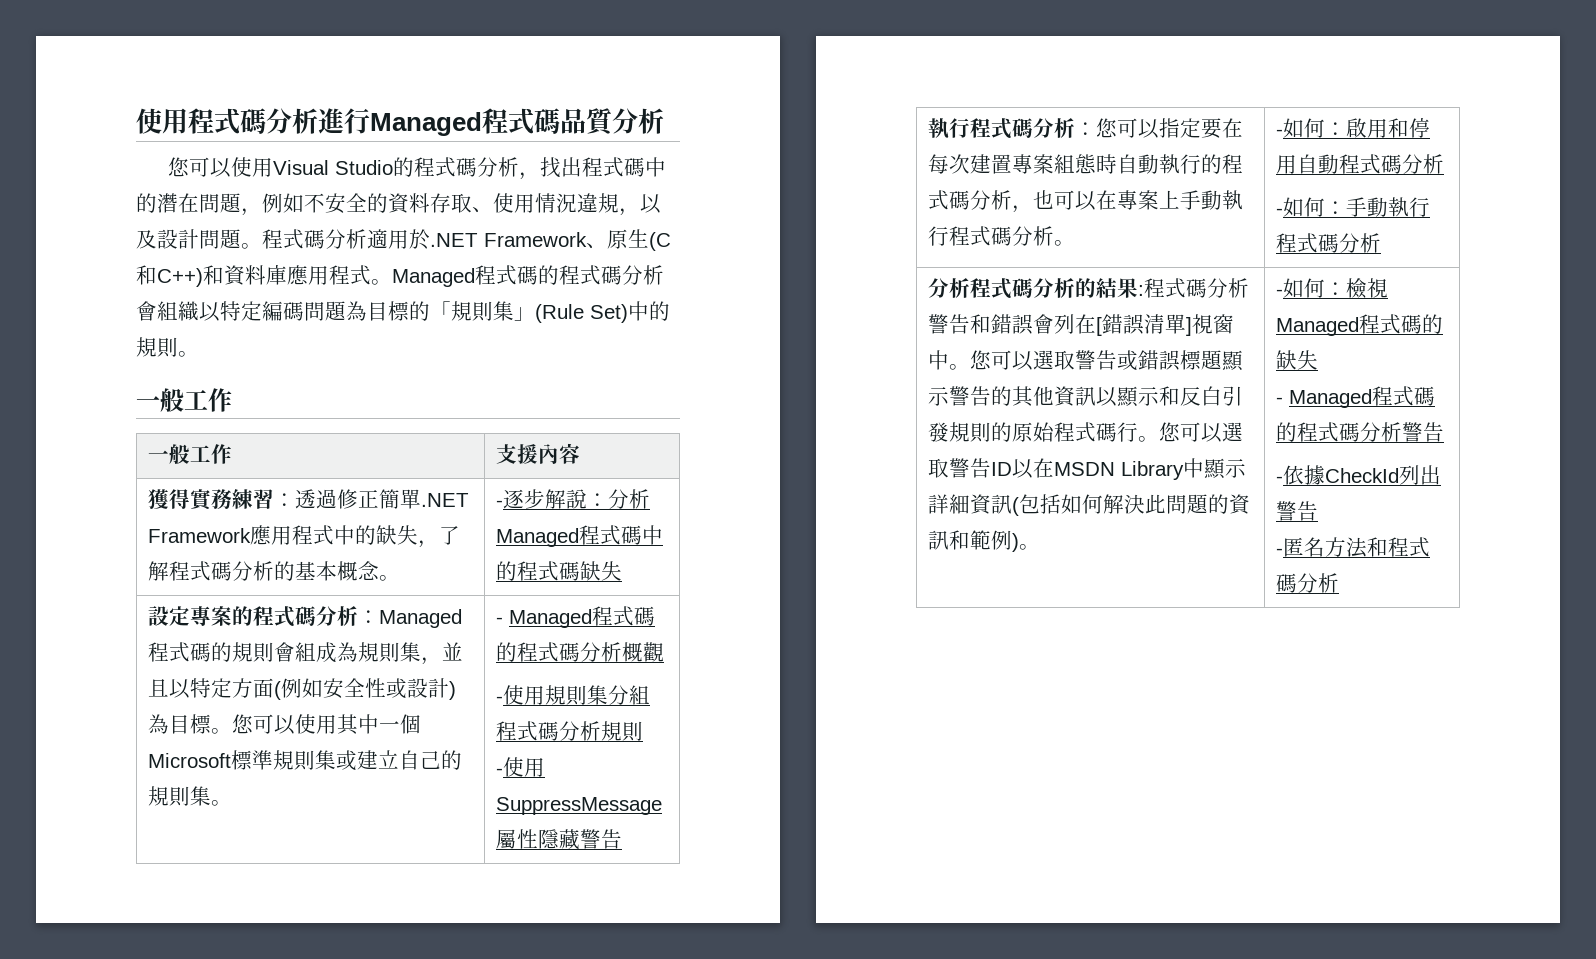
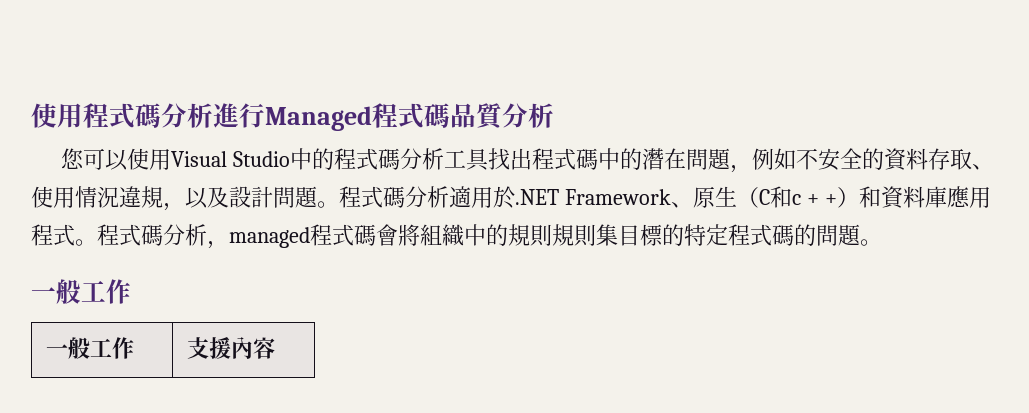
- 您可以使用Visual Studio的程式碼分析，找出程式碼中的潛在問題，例如不安全的資料存取、使用情況違規，以及設計問題。
+ 您可以使用Visual Studio中的程式碼分析工具找出程式碼中的潛在問題，例如不安全的資料存取、使用情況違規，以及設計問題。
- 程式碼分析適用於.NET Framework、原生(C和C++)和資料庫應用程式。
+ 程式碼分析適用於.NET Framework、原生（C和c + +）和資料庫應用程式。
- Managed程式碼的程式碼分析會組織以特定編碼問題為目標的「規則集」(Rule Set)中的規則。
+ 程式碼分析，managed程式碼會將組織中的規則規則集目標的特定程式碼的問題。
- 獲得實務練習：透過修正簡單.NET Framework應用程式中的缺失，了解程式碼分析的基本概念。 | -逐步解說：分析Managed程式碼中的程式碼缺失
- 設定專案的程式碼分析：Managed程式碼的規則會組成為規則集，並且以特定方面(例如安全性或設計)為目標。您可以使用其中一個Microsoft標準規則集或建立自己的規則集。 | - Managed程式碼的程式碼分析概觀
- -使用規則集分組程式碼分析規則
- -使用SuppressMessage屬性隱藏警告
- 執行程式碼分析：您可以指定要在每次建置專案組態時自動執行的程式碼分析，也可以在專案上手動執行程式碼分析。 | -如何：啟用和停用自動程式碼分析
- -如何：手動執行程式碼分析
- 分析程式碼分析的結果:程式碼分析警告和錯誤會列在[錯誤清單]視窗中。您可以選取警告或錯誤標題顯示警告的其他資訊以顯示和反白引發規則的原始程式碼行。您可以選取警告ID以在MSDN Library中顯示詳細資訊(包括如何解決此問題的資訊和範例)。 | -如何：檢視Managed程式碼的缺失
- - Managed程式碼的程式碼分析警告
- -依據CheckId列出警告
- -匿名方法和程式碼分析

